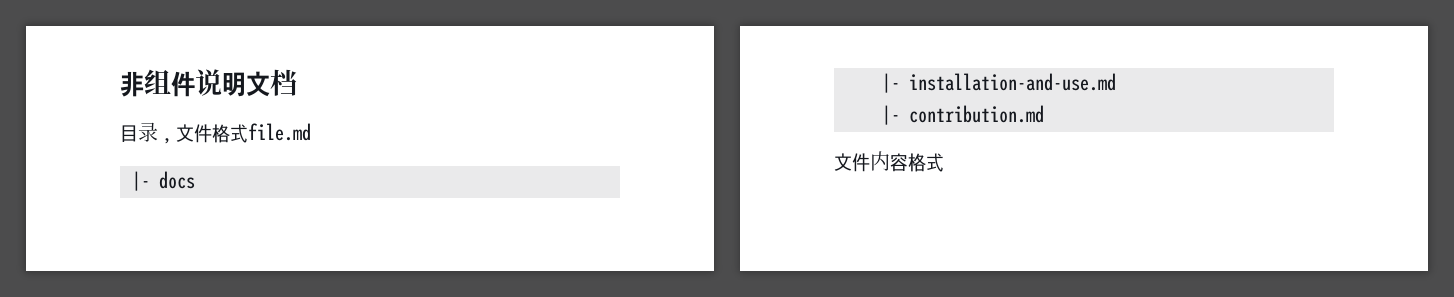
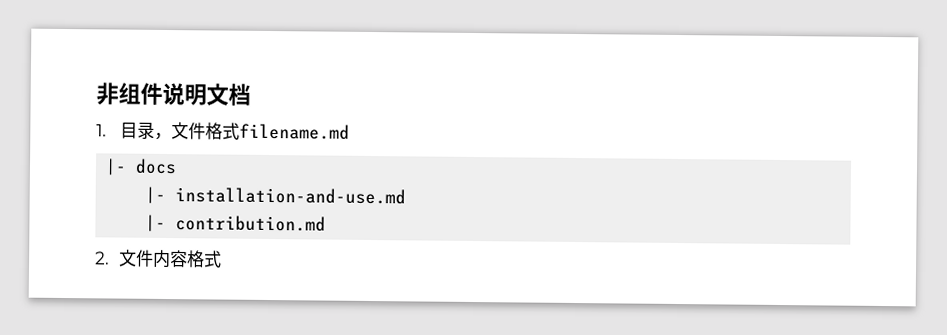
- 目录，文件格式file.md
+ 1.目录，文件格式filename.md
- 文件内容格式
+ 2.文件内容格式

